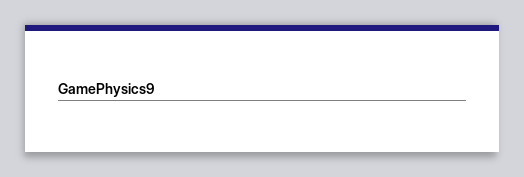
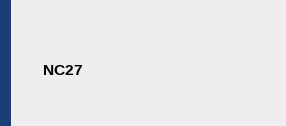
- GamePhysics9
+ NC27

